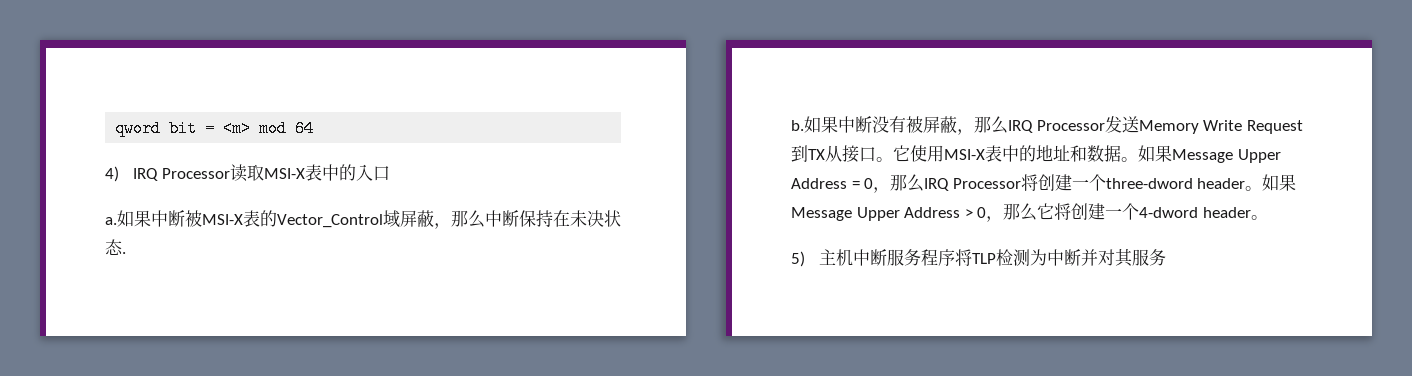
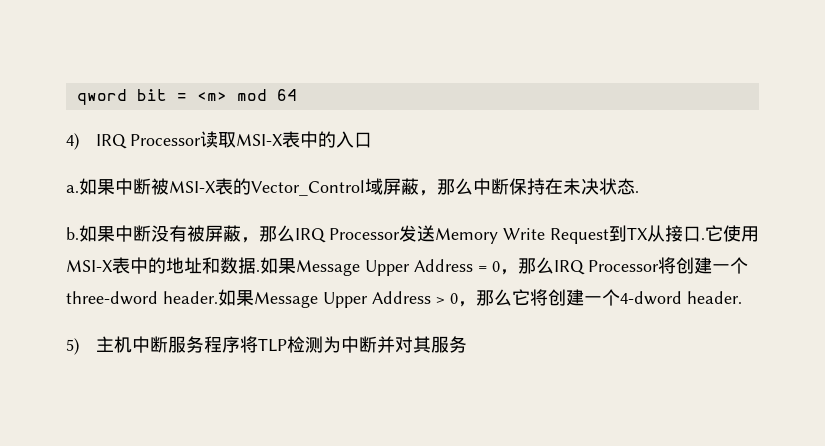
- 如果中断没有被屏蔽，那么IRQ Processor发送Memory Write Request到TX从接口。
+ 如果中断没有被屏蔽，那么IRQ Processor发送Memory Write Request到TX从接口.
- 它使用MSI-X表中的地址和数据。
+ 它使用MSI-X表中的地址和数据.
- 如果Message Upper Address = 0，那么IRQ Processor将创建一个three-dword header。
+ 如果Message Upper Address = 0，那么IRQ Processor将创建一个three-dword header.
- 如果Message Upper Address > 0，那么它将创建一个4-dword header。
+ 如果Message Upper Address > 0，那么它将创建一个4-dword header.

